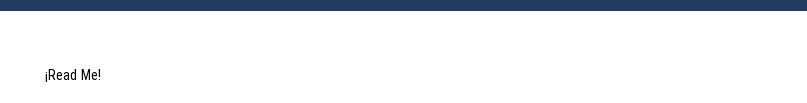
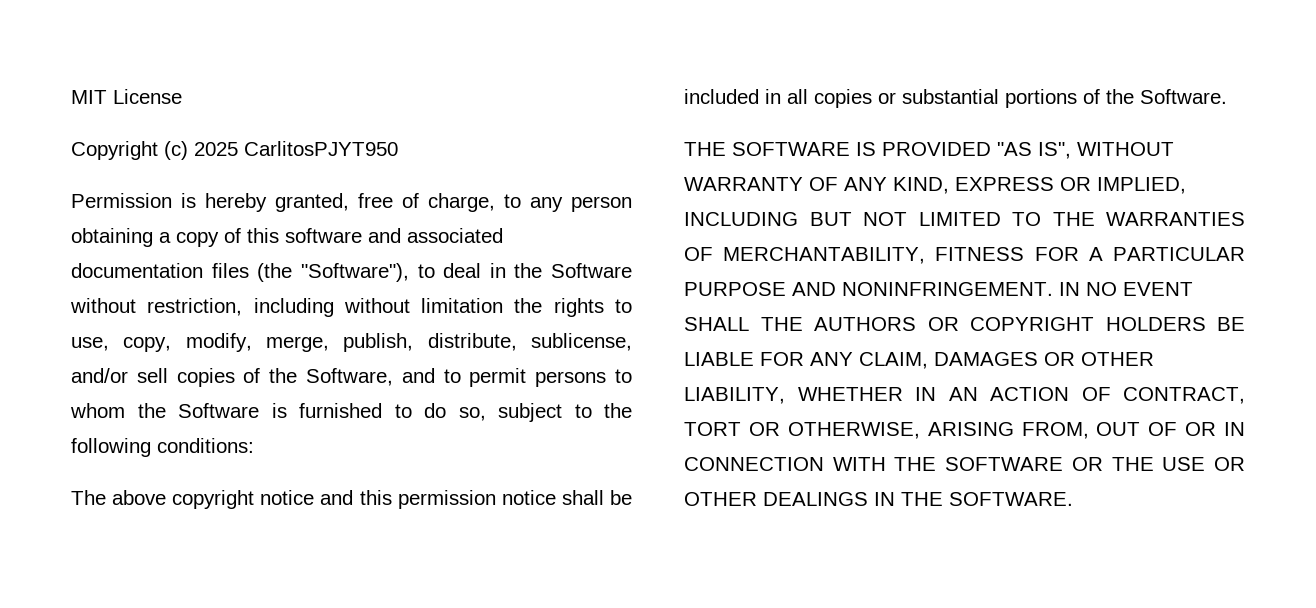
- ¡Read Me!
+ MIT License
+ Copyright (c) 2025 CarlitosPJYT950
+ Permission is hereby granted, free of charge, to any person obtaining a copy of this software and associated documentation files (the "Software"), to deal in the Software without restriction, including without limitation the rights to use, copy, modify, merge, publish, distribute, sublicense, and/or sell copies of the Software, and to permit persons to whom the Software is furnished to do so, subject to the following conditions:
+ The above copyright notice and this permission notice shall be included in all copies or substantial portions of the Software.
+ THE SOFTWARE IS PROVIDED "AS IS", WITHOUT WARRANTY OF ANY KIND, EXPRESS OR IMPLIED, INCLUDING BUT NOT LIMITED TO THE WARRANTIES OF MERCHANTABILITY, FITNESS FOR A PARTICULAR PURPOSE AND NONINFRINGEMENT. IN NO EVENT SHALL THE AUTHORS OR COPYRIGHT HOLDERS BE LIABLE FOR ANY CLAIM, DAMAGES OR OTHER LIABILITY, WHETHER IN AN ACTION OF CONTRACT, TORT OR OTHERWISE, ARISING FROM, OUT OF OR IN CONNECTION WITH THE SOFTWARE OR THE USE OR OTHER DEALINGS IN THE SOFTWARE.

